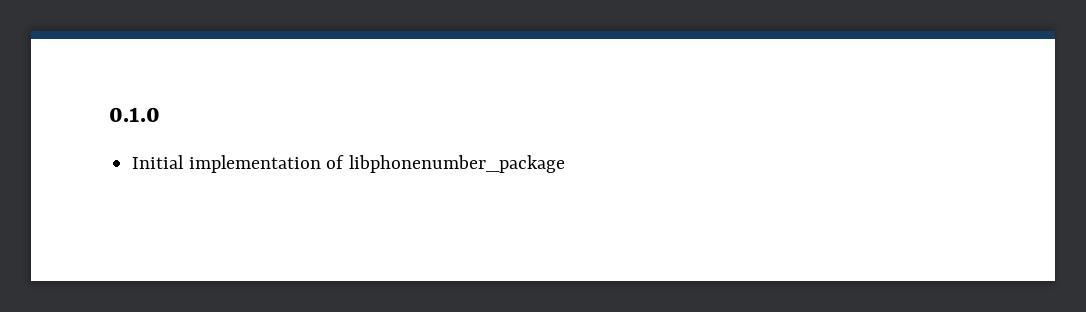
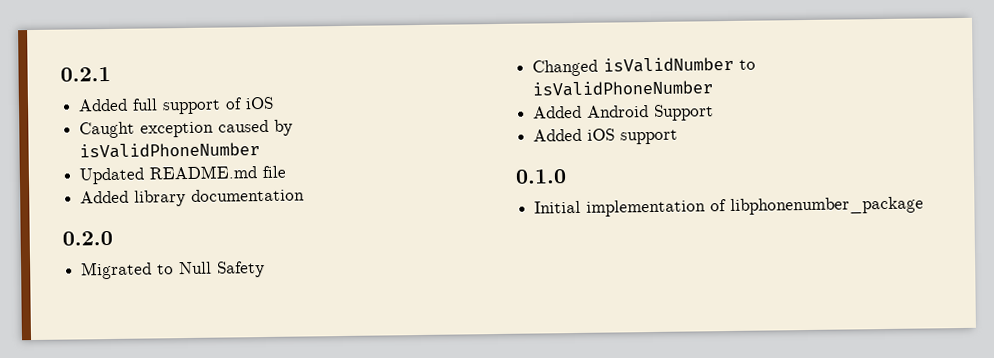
+ 0.2.1
+ Added full support of iOS
+ Caught exception caused by isValidPhoneNumber
+ Updated README.md file
+ Added library documentation
+ 0.2.0
+ Migrated to Null Safety
+ Changed isValidNumber to isValidPhoneNumber
+ Added Android Support
+ Added iOS support

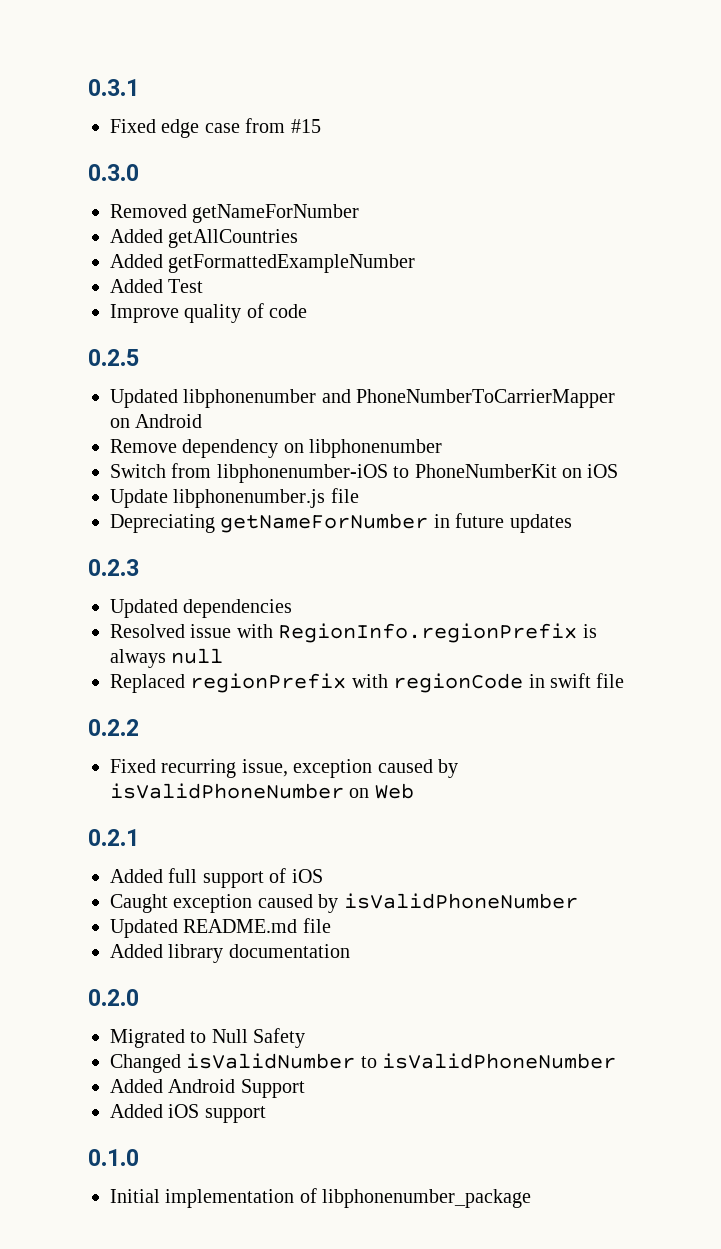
+ 0.3.1
+ Fixed edge case from #15
+ 0.3.0
+ Removed getNameForNumber
+ Added getAllCountries
+ Added getFormattedExampleNumber
+ Added Test
+ Improve quality of code
+ 0.2.5
+ Updated libphonenumber and PhoneNumberToCarrierMapper on Android
+ Remove dependency on libphonenumber
+ Switch from libphonenumber-iOS to PhoneNumberKit on iOS
+ Update libphonenumber.js file
+ Depreciating getNameForNumber in future updates
+ 0.2.3
+ Updated dependencies
+ Resolved issue with RegionInfo.regionPrefix is always null
+ Replaced regionPrefix with regionCode in swift file
+ 0.2.2
+ Fixed recurring issue, exception caused by isValidPhoneNumber on Web

